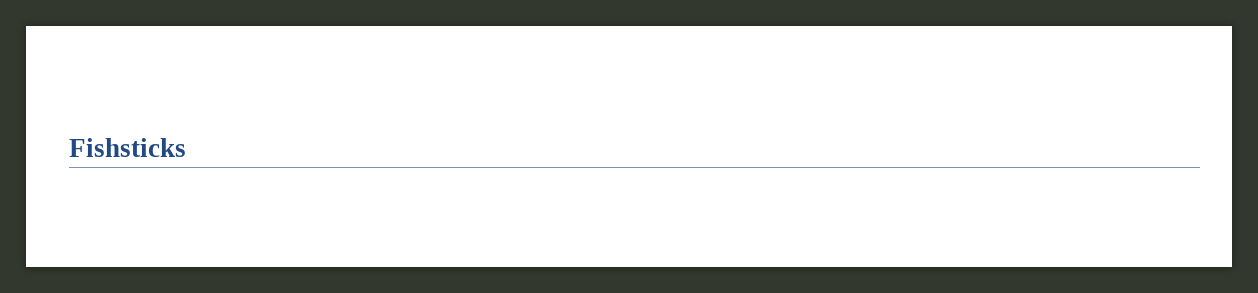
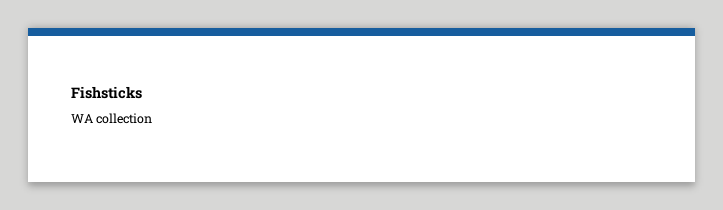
+ WA collection

